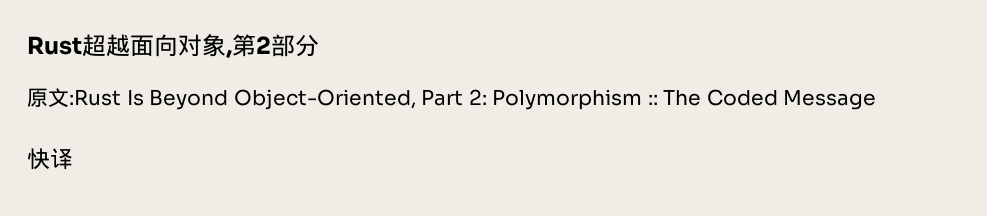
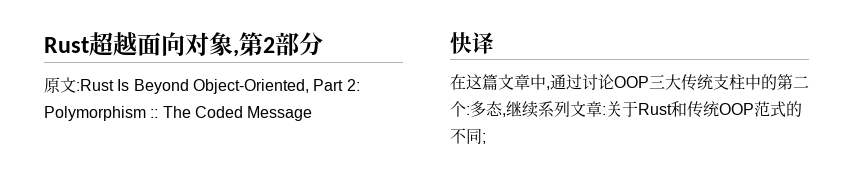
+ 在这篇文章中,通过讨论OOP三大传统支柱中的第二个:多态,继续系列文章:关于Rust和传统OOP范式的不同;

